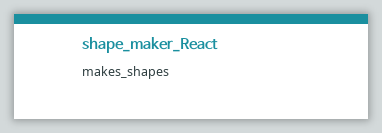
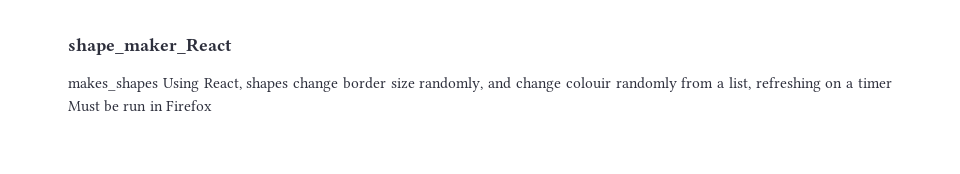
- makes_shapes
+ makes_shapes Using React, shapes change border size randomly, and change colouir randomly from a list, refreshing on a timer Must be run in Firefox

